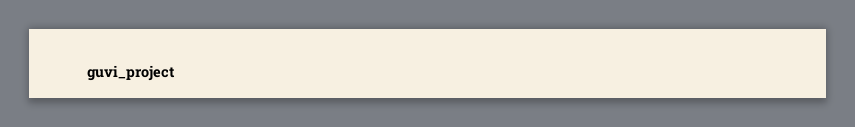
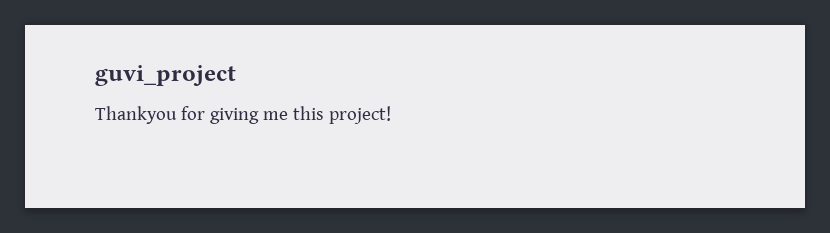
+ Thankyou for giving me this project!

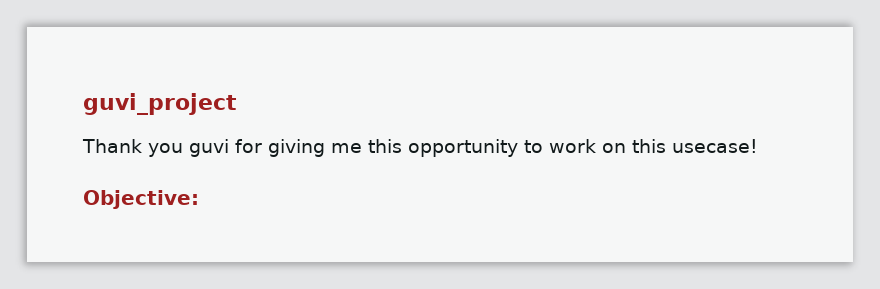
- Thankyou for giving me this project!
+ Thank you guvi for giving me this opportunity to work on this usecase!
+ Objective:

